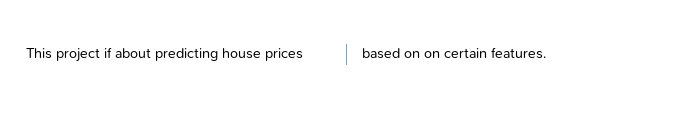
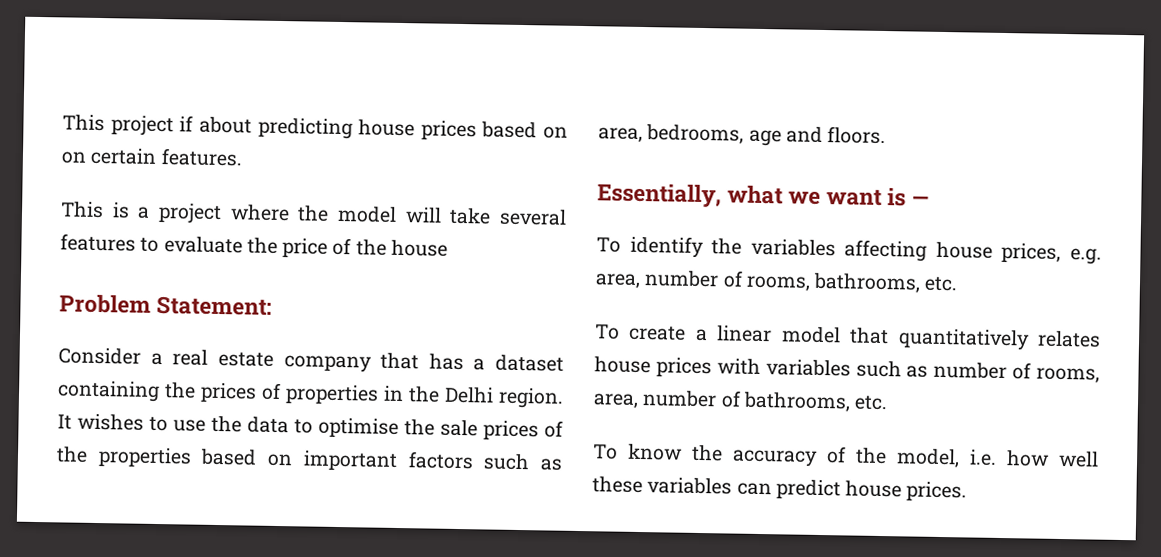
+ This is a project where the model will take several features to evaluate the price of the house
+ Problem Statement:
+ Consider a real estate company that has a dataset containing the prices of properties in the Delhi region. It wishes to use the data to optimise the sale prices of the properties based on important factors such as area, bedrooms, age and floors.
+ Essentially, what we want is —
+ To identify the variables affecting house prices, e.g. area, number of rooms, bathrooms, etc.
+ To create a linear model that quantitatively relates house prices with variables such as number of rooms, area, number of bathrooms, etc.
+ To know the accuracy of the model, i.e. how well these variables can predict house prices.

